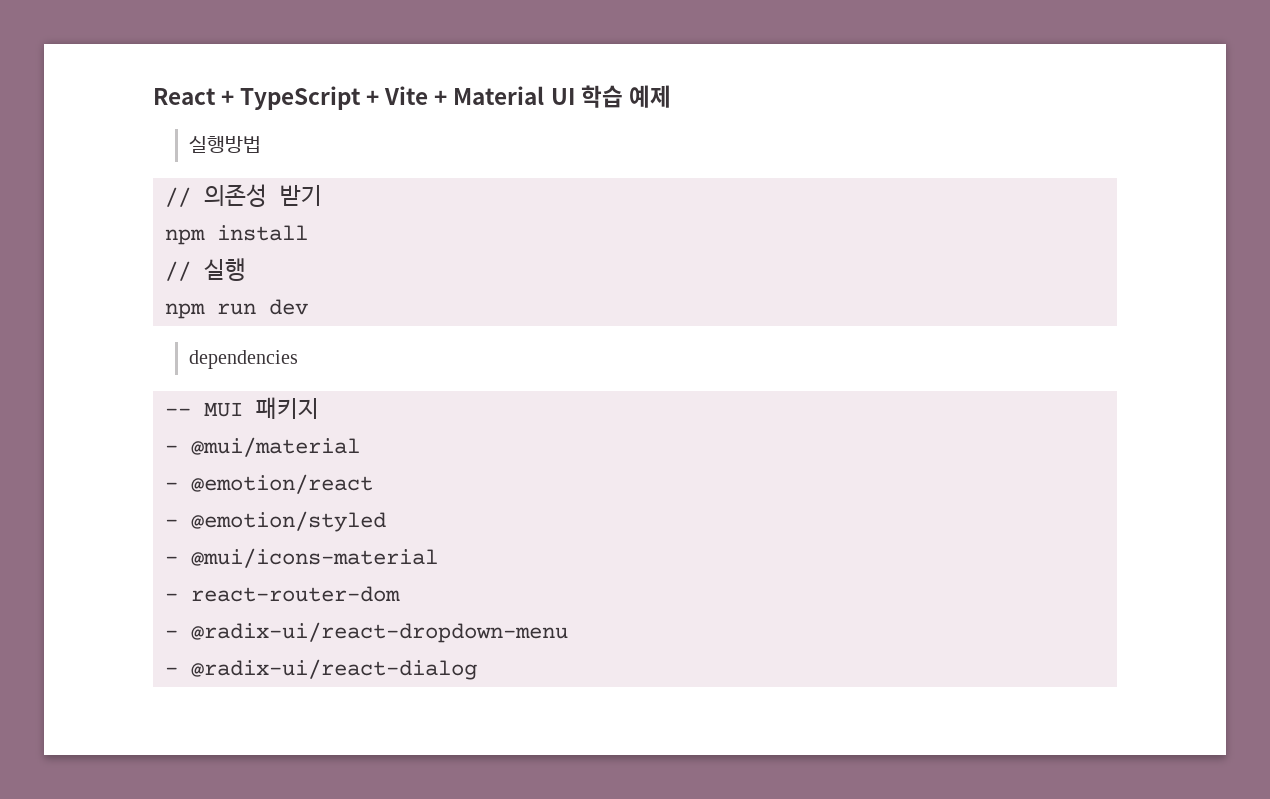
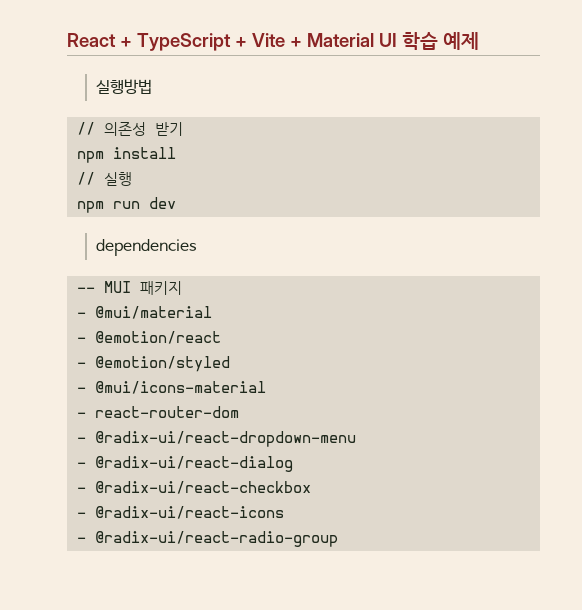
+ - @radix-ui/react-checkbox
+ - @radix-ui/react-icons
+ - @radix-ui/react-radio-group

